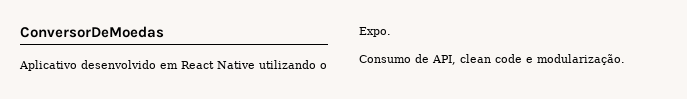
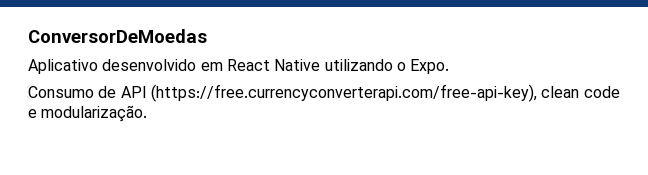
- Consumo de API, clean code e modularização.
+ Consumo de API (https://free.currencyconverterapi.com/free-api-key), clean code e modularização.

